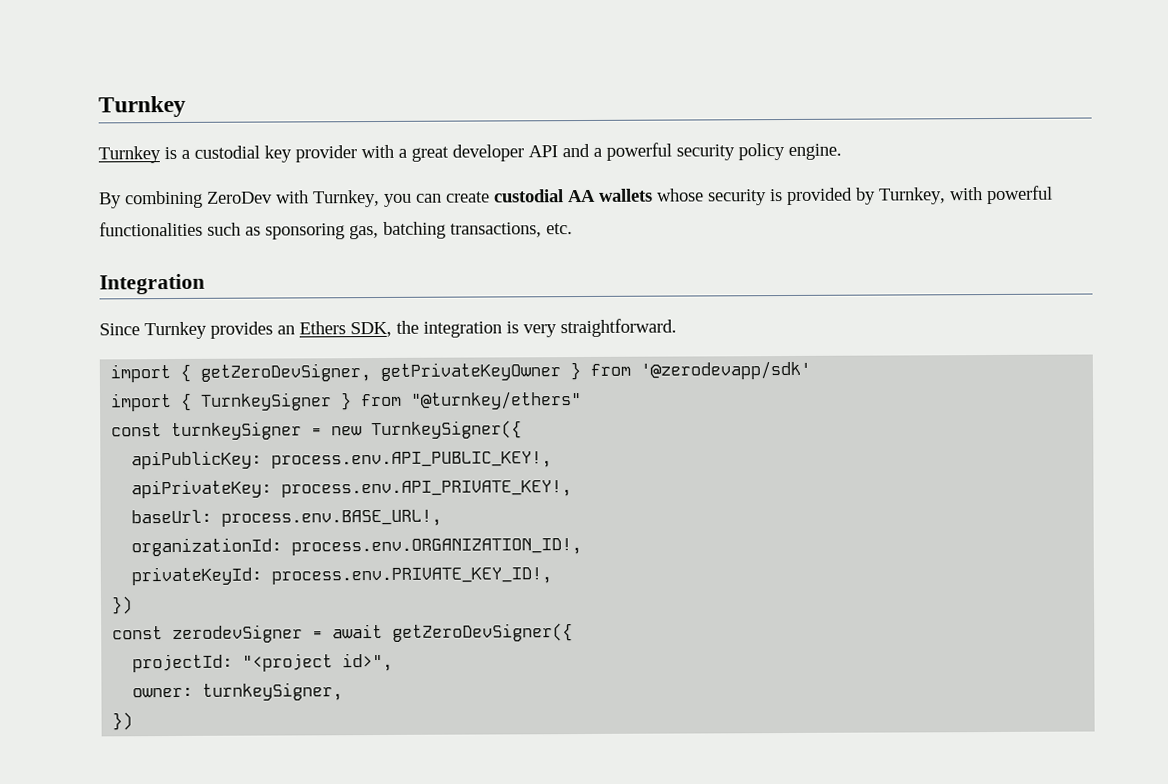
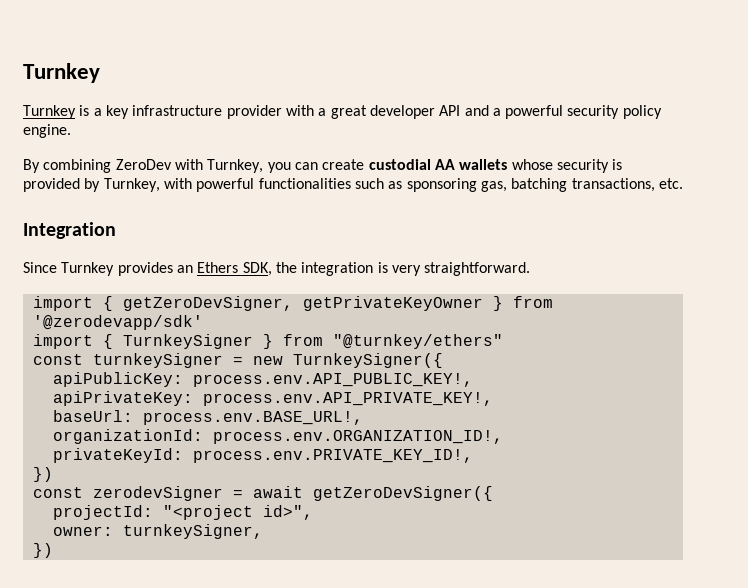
- Turnkey is a custodial key provider with a great developer API and a powerful security policy engine.
+ Turnkey is a key infrastructure provider with a great developer API and a powerful security policy engine.

